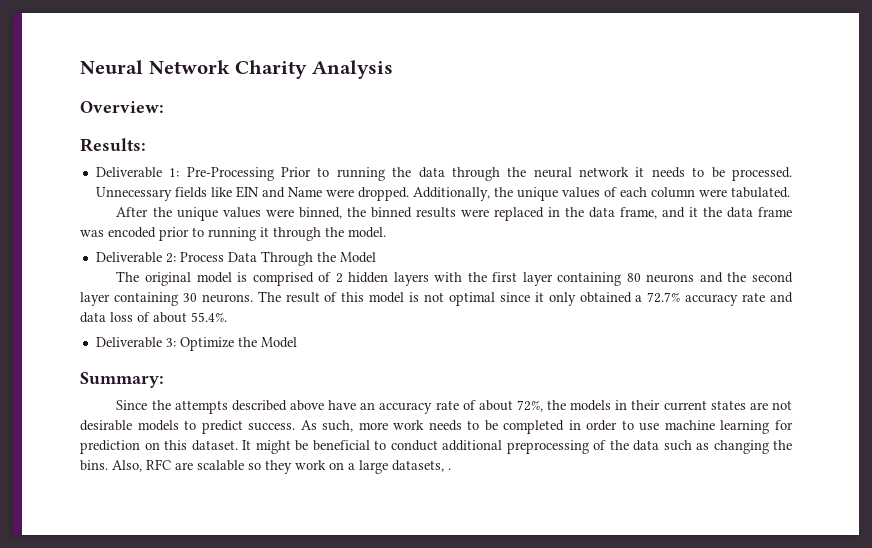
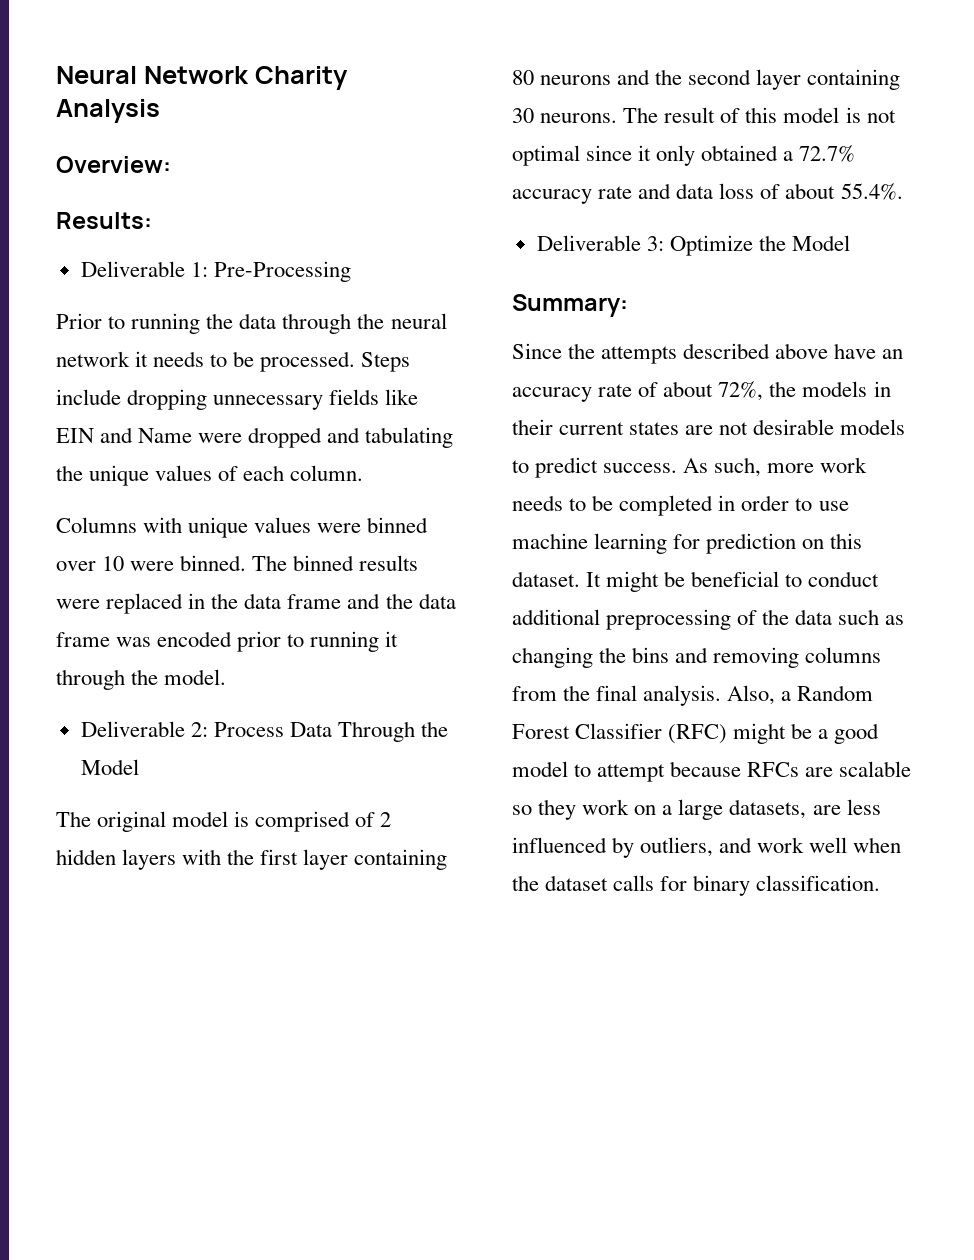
- Deliverable 1: Pre-Processing Prior to running the data through the neural network it needs to be processed.
+ Deliverable 1: Pre-Processing
+ Prior to running the data through the neural network it needs to be processed.
- Unnecessary fields like EIN and Name were dropped. Additionally, the unique values of each column were tabulated.
- After the unique values were binned, the binned results were replaced in the data frame, and it the data frame was encoded prior to running it through the model.
+ Steps include dropping unnecessary fields like EIN and Name were dropped and tabulating the unique values of each column.
+ Columns with unique values were binned over 10 were binned. The binned results were replaced in the data frame and the data frame was encoded prior to running it through the model.
- It might be beneficial to conduct additional preprocessing of the data such as changing the bins. Also, RFC are scalable so they work on a large datasets, .
+ It might be beneficial to conduct additional preprocessing of the data such as changing the bins and removing columns from the final analysis. Also, a Random Forest Classifier (RFC) might be a good model to attempt because RFCs are scalable so they work on a large datasets, are less influenced by outliers, and work well when the dataset calls for binary classification.

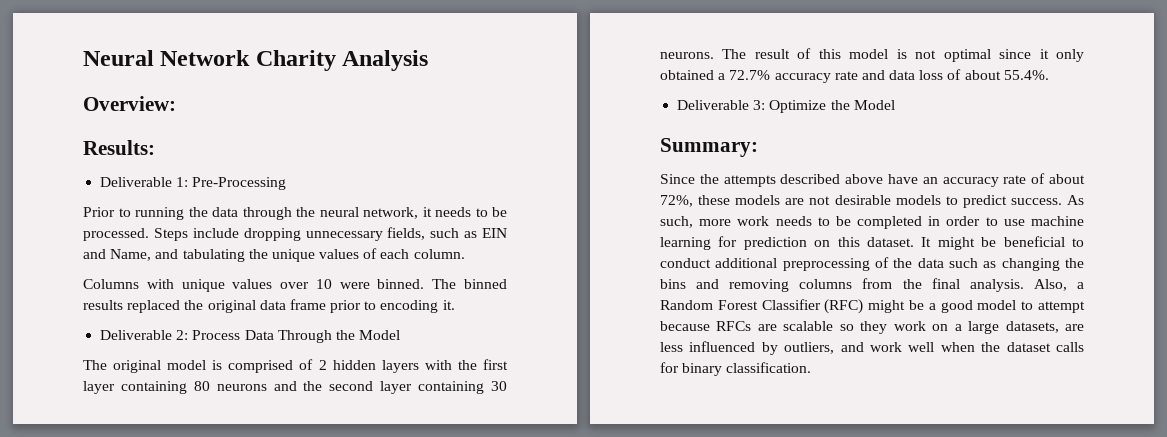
- Prior to running the data through the neural network it needs to be processed.
+ Prior to running the data through the neural network, it needs to be processed.
- Steps include dropping unnecessary fields like EIN and Name were dropped and tabulating the unique values of each column.
+ Steps include dropping unnecessary fields, such as EIN and Name, and tabulating the unique values of each column.
- Columns with unique values were binned over 10 were binned.
+ Columns with unique values over 10 were binned.
- The binned results were replaced in the data frame and the data frame was encoded prior to running it through the model.
+ The binned results replaced the original data frame prior to encoding it.
- Since the attempts described above have an accuracy rate of about 72%, the models in their current states are not desirable models to predict success.
+ Since the attempts described above have an accuracy rate of about 72%, these models are not desirable models to predict success.

